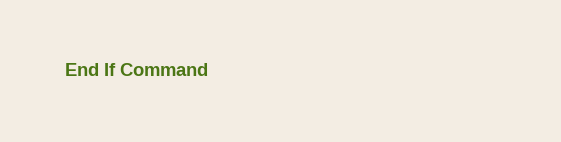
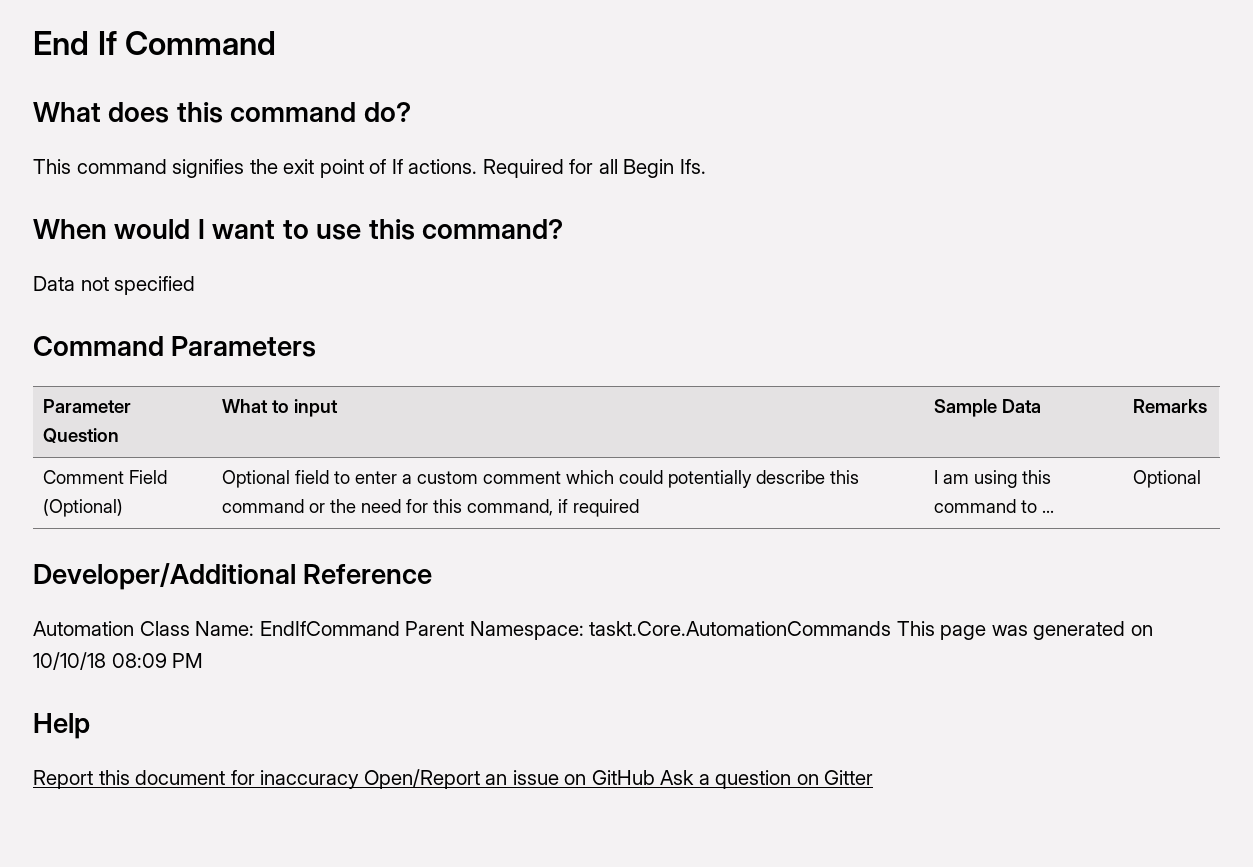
+ What does this command do?
+ This command signifies the exit point of If actions. Required for all Begin Ifs.
+ When would I want to use this command?
+ Data not specified
+ Command Parameters
+ Parameter Question | What to input | Sample Data | Remarks
+ Comment Field (Optional) | Optional field to enter a custom comment which could potentially describe this command or the need for this command, if required | I am using this command to ... | Optional
+ Developer/Additional Reference
+ Automation Class Name: EndIfCommand Parent Namespace: taskt.Core.AutomationCommands This page was generated on 10/10/18 08:09 PM
+ Help
+ Report this document for inaccuracy Open/Report an issue on GitHub Ask a question on Gitter

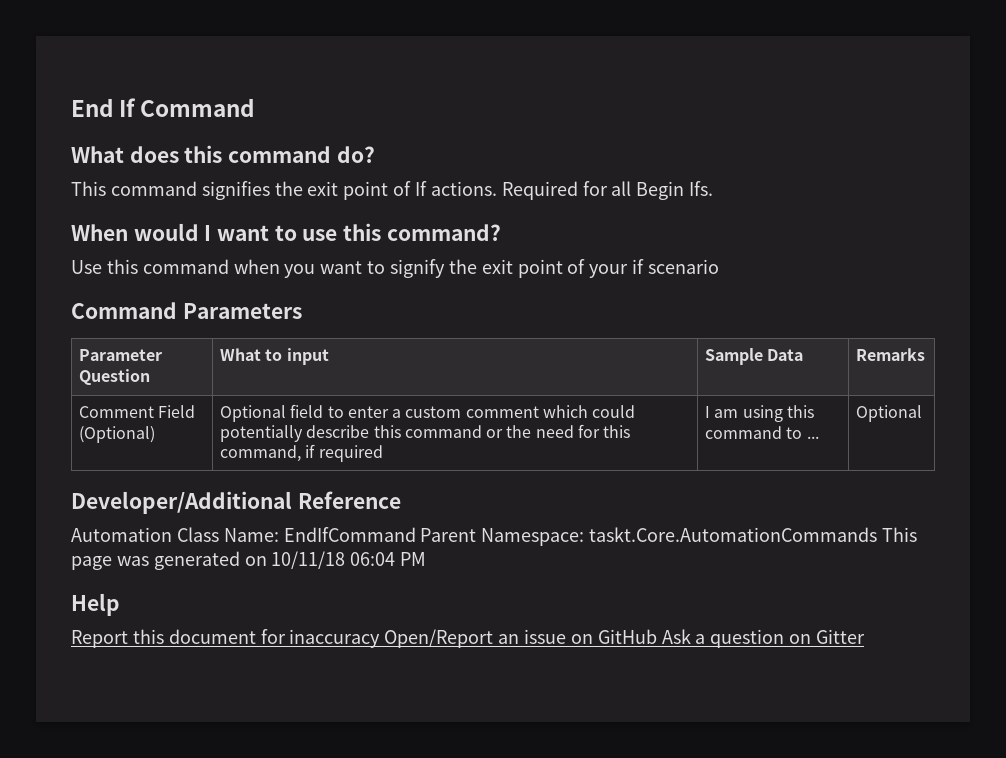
- Data not specified
+ Use this command when you want to signify the exit point of your if scenario
- Automation Class Name: EndIfCommand Parent Namespace: taskt.Core.AutomationCommands This page was generated on 10/10/18 08:09 PM
+ Automation Class Name: EndIfCommand Parent Namespace: taskt.Core.AutomationCommands This page was generated on 10/11/18 06:04 PM

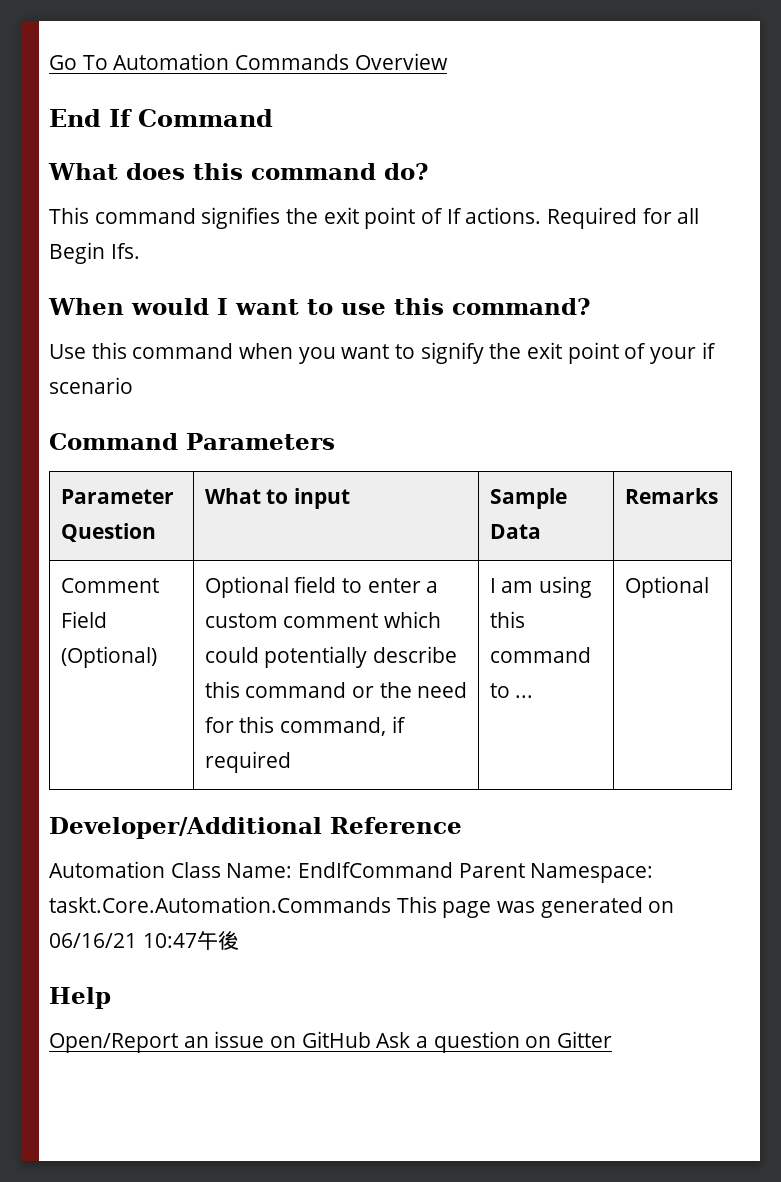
+ Go To Automation Commands Overview
- Automation Class Name: EndIfCommand Parent Namespace: taskt.Core.AutomationCommands This page was generated on 10/11/18 06:04 PM
+ Automation Class Name: EndIfCommand Parent Namespace: taskt.Core.Automation.Commands This page was generated on 06/16/21 10:47午後
  Help
- Report this document for inaccuracy Open/Report an issue on GitHub Ask a question on Gitter
+ Open/Report an issue on GitHub Ask a question on Gitter

